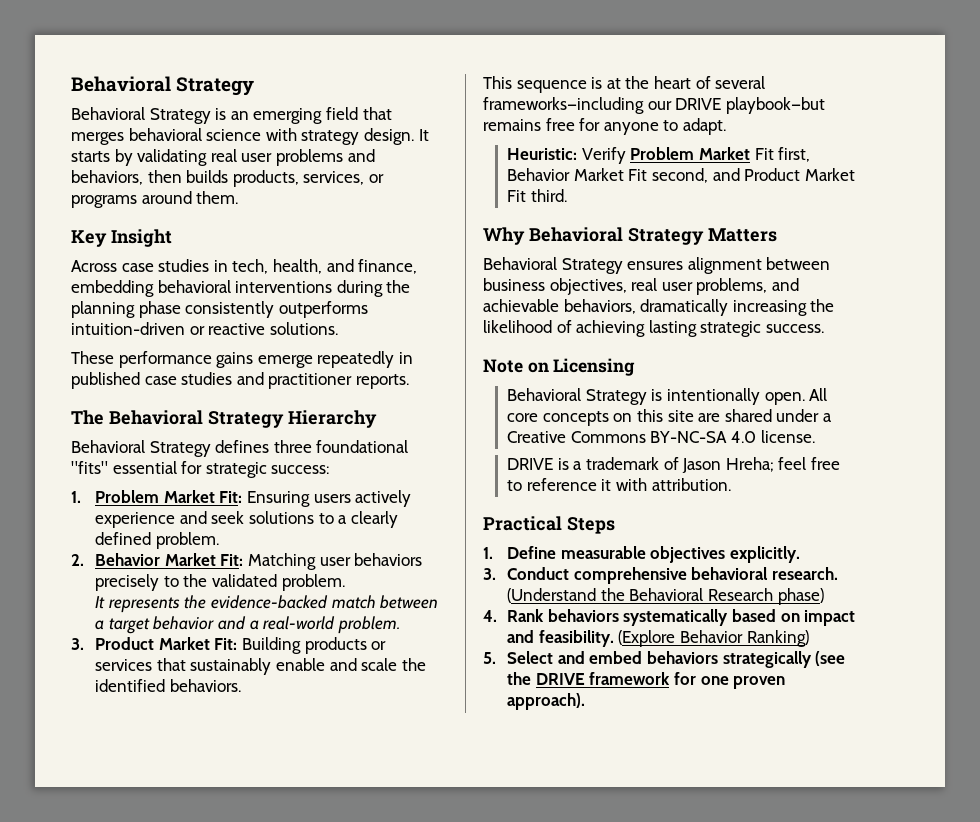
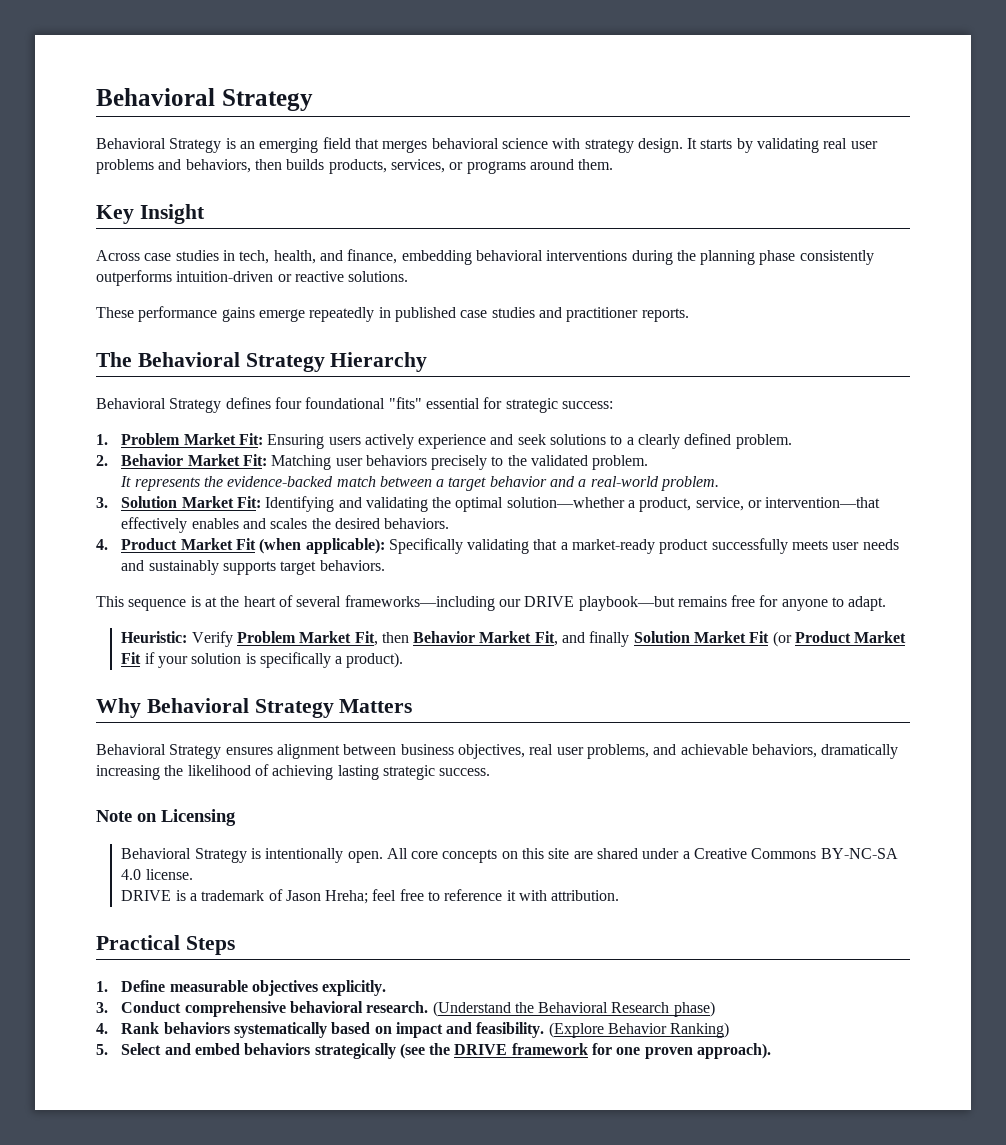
- Behavioral Strategy defines three foundational "fits" essential for strategic success:
+ Behavioral Strategy defines four foundational "fits" essential for strategic success:
- 3. Product Market Fit: Building products or services that sustainably enable and scale the identified behaviors.
+ 3. Solution Market Fit: Identifying and validating the optimal solution—whether a product, service, or intervention—that effectively enables and scales the desired behaviors.
+ 4. Product Market Fit (when applicable): Specifically validating that a market-ready product successfully meets user needs and sustainably supports target behaviors.
- Heuristic: Verify Problem Market Fit first, Behavior Market Fit second, and Product Market Fit third.
+ Heuristic: Verify Problem Market Fit, then Behavior Market Fit, and finally Solution Market Fit (or Product Market Fit if your solution is specifically a product).

